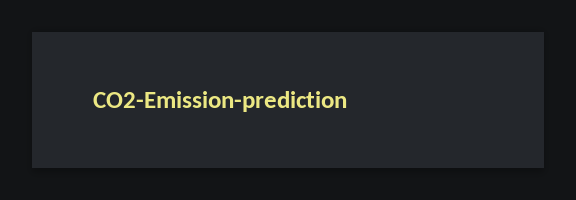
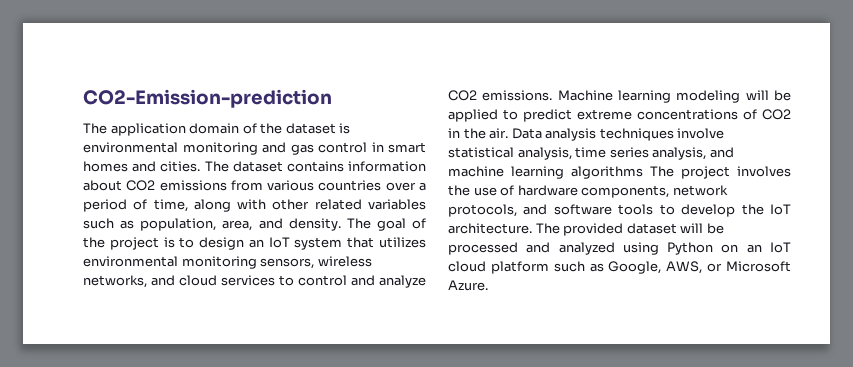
+ The application domain of the dataset is environmental monitoring and gas control in smart homes and cities. The dataset contains information about CO2 emissions from various countries over a period of time, along with other related variables such as population, area, and density. The goal of the project is to design an IoT system that utilizes environmental monitoring sensors, wireless networks, and cloud services to control and analyze CO2 emissions. Machine learning modeling will be applied to predict extreme concentrations of CO2 in the air. Data analysis techniques involve statistical analysis, time series analysis, and machine learning algorithms The project involves the use of hardware components, network protocols, and software tools to develop the IoT architecture. The provided dataset will be processed and analyzed using Python on an IoT cloud platform such as Google, AWS, or Microsoft Azure.

